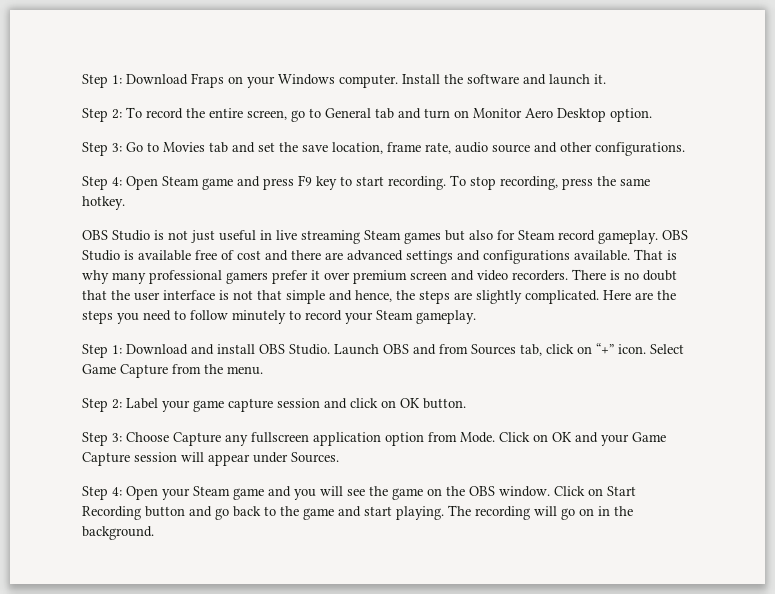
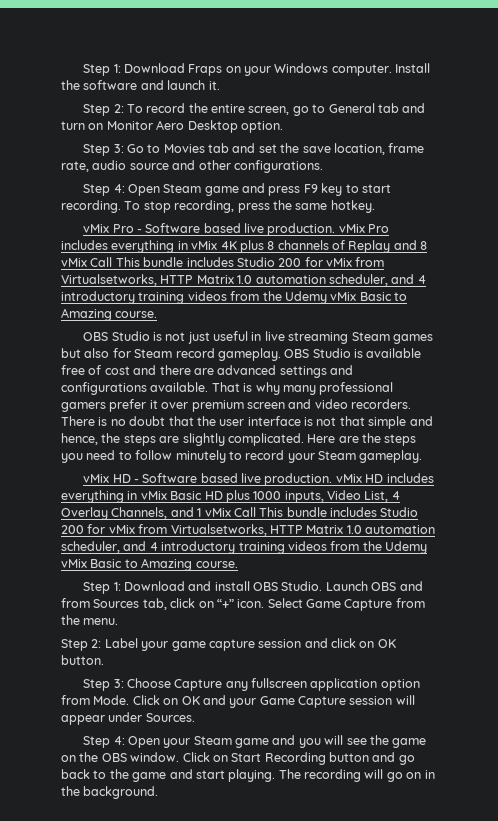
+ vMix Pro - Software based live production. vMix Pro includes everything in vMix 4K plus 8 channels of Replay and 8 vMix Call This bundle includes Studio 200 for vMix from Virtualsetworks, HTTP Matrix 1.0 automation scheduler, and 4 introductory training videos from the Udemy vMix Basic to Amazing course.
+ vMix HD - Software based live production. vMix HD includes everything in vMix Basic HD plus 1000 inputs, Video List, 4 Overlay Channels, and 1 vMix Call This bundle includes Studio 200 for vMix from Virtualsetworks, HTTP Matrix 1.0 automation scheduler, and 4 introductory training videos from the Udemy vMix Basic to Amazing course.

